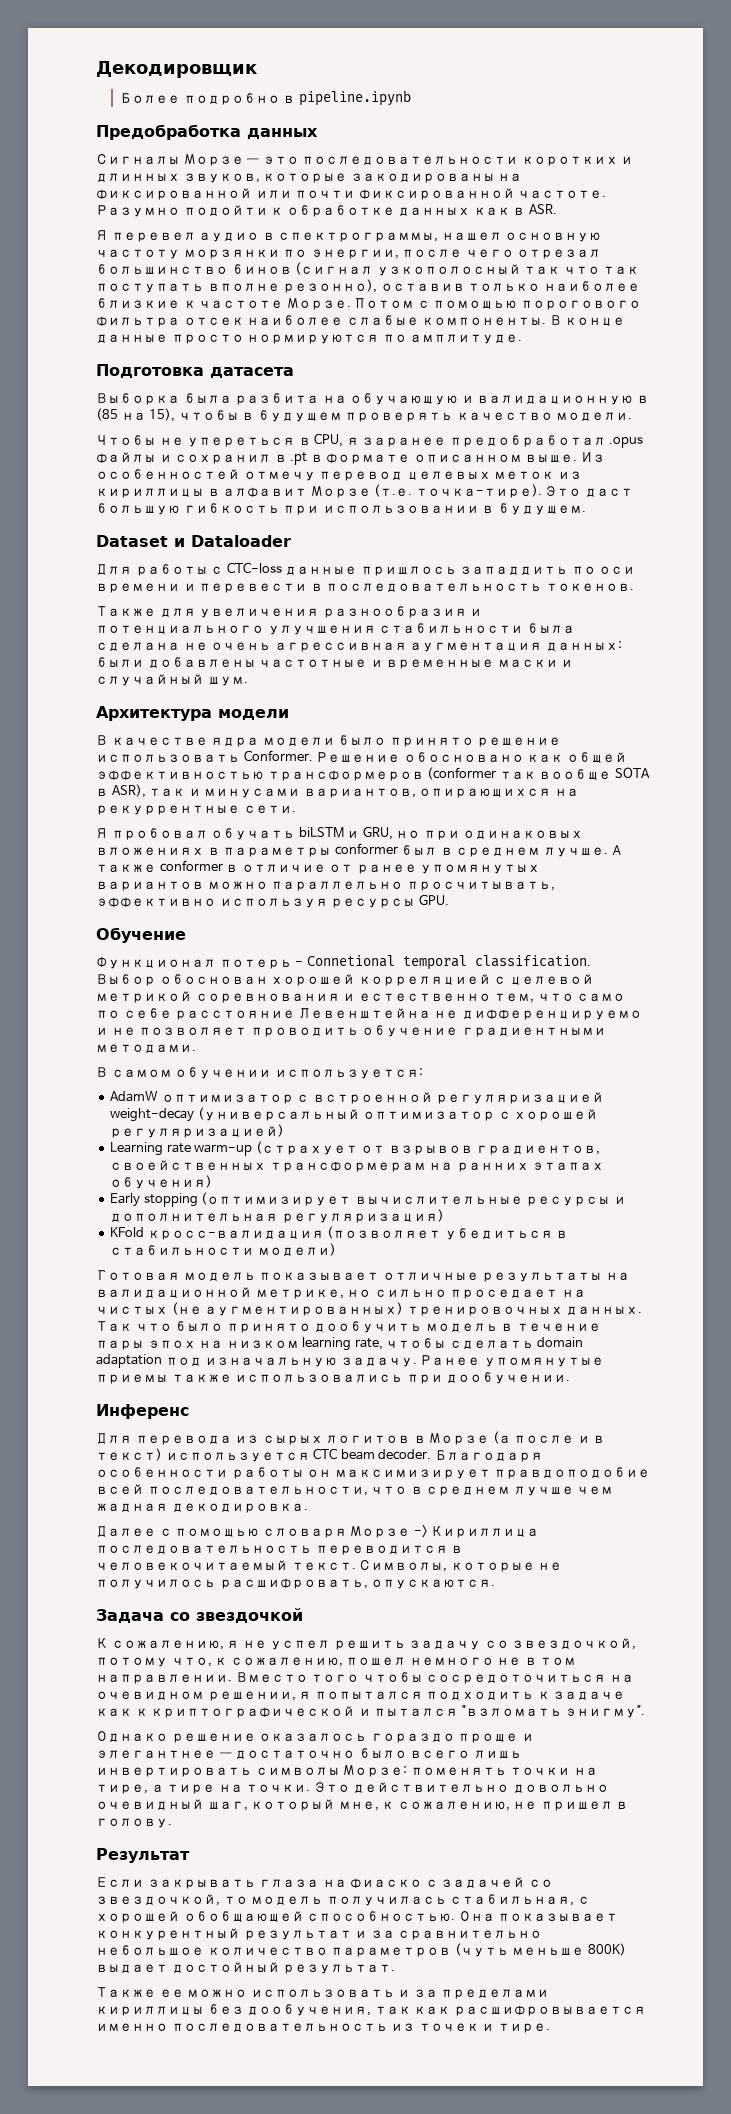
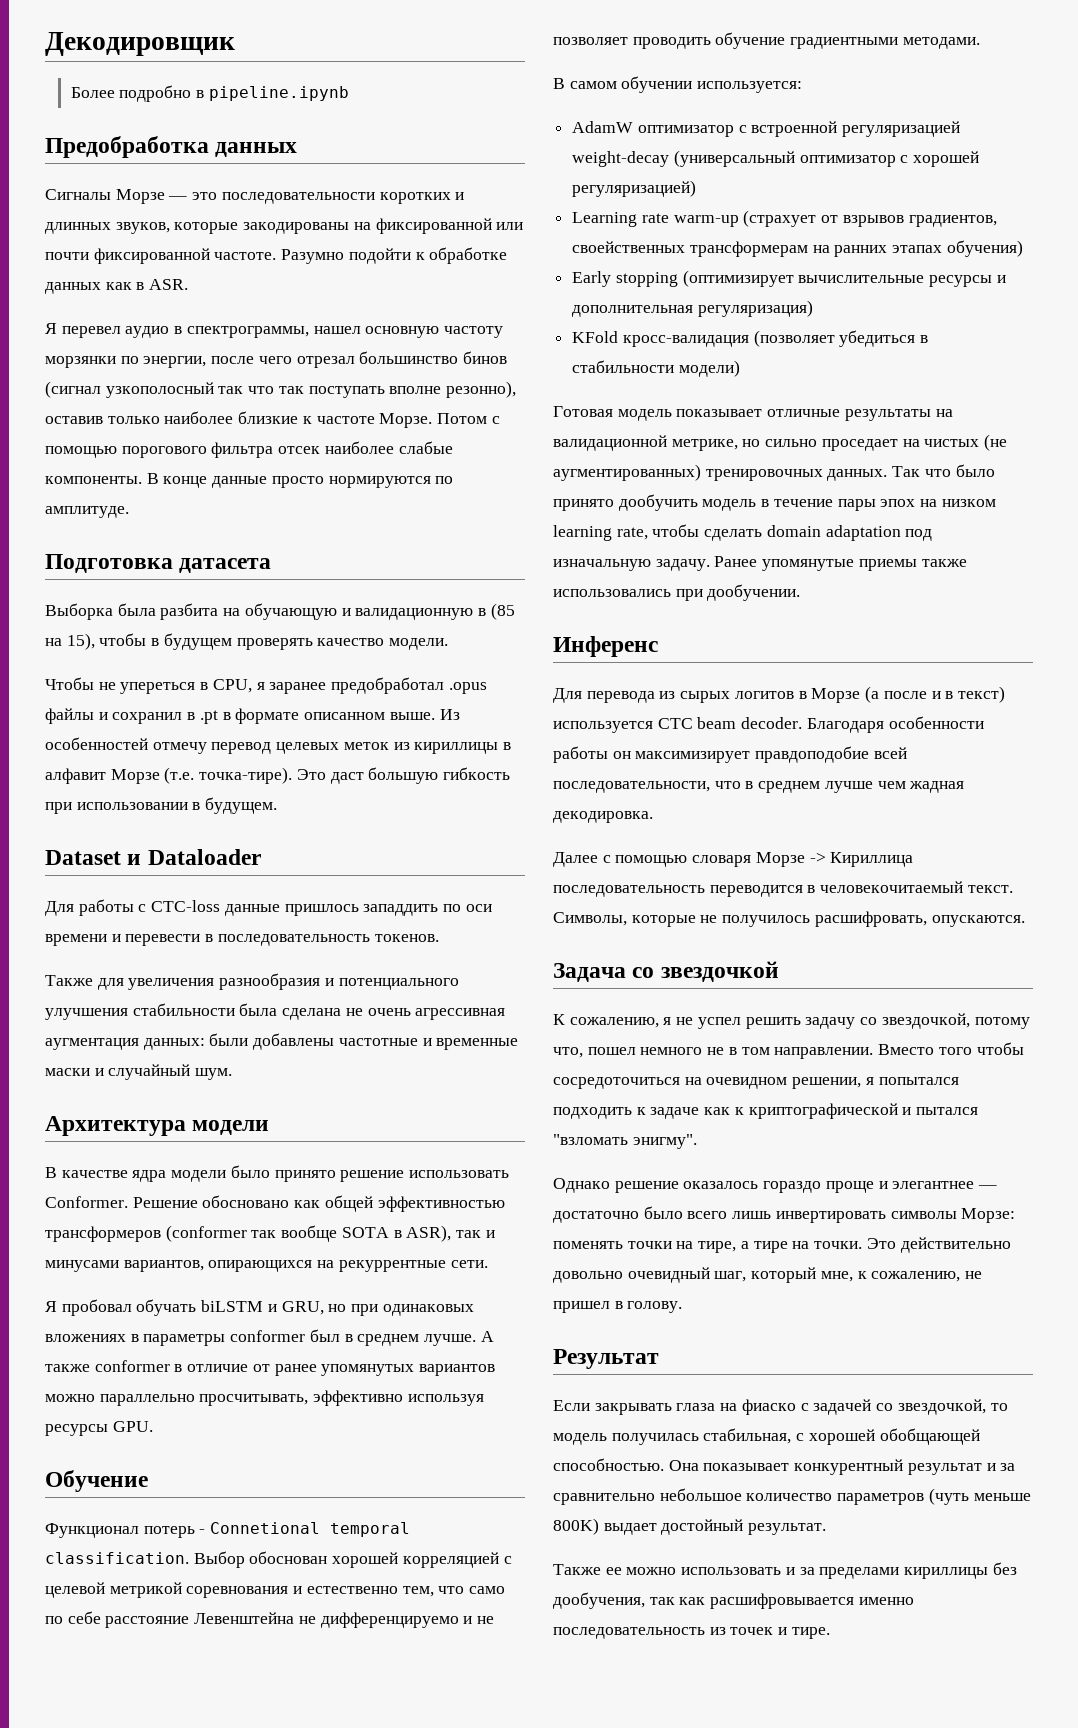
- К сожалению, я не успел решить задачу со звездочкой, потому что, к сожалению, пошел немного не в том направлении.
+ К сожалению, я не успел решить задачу со звездочкой, потому что, пошел немного не в том направлении.

